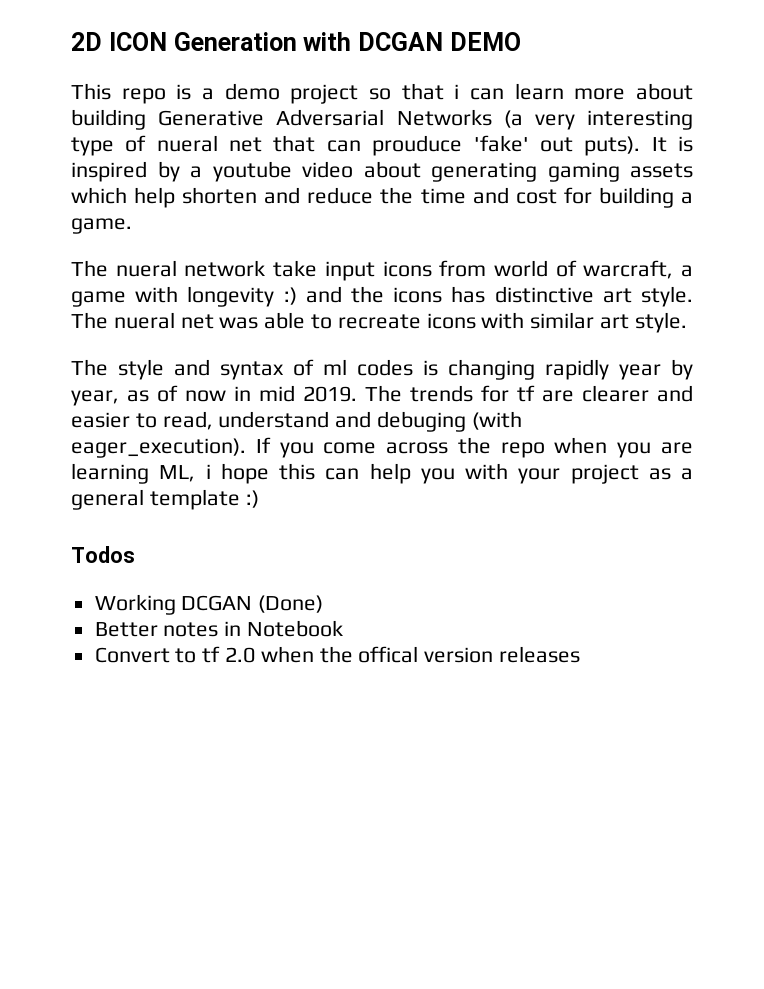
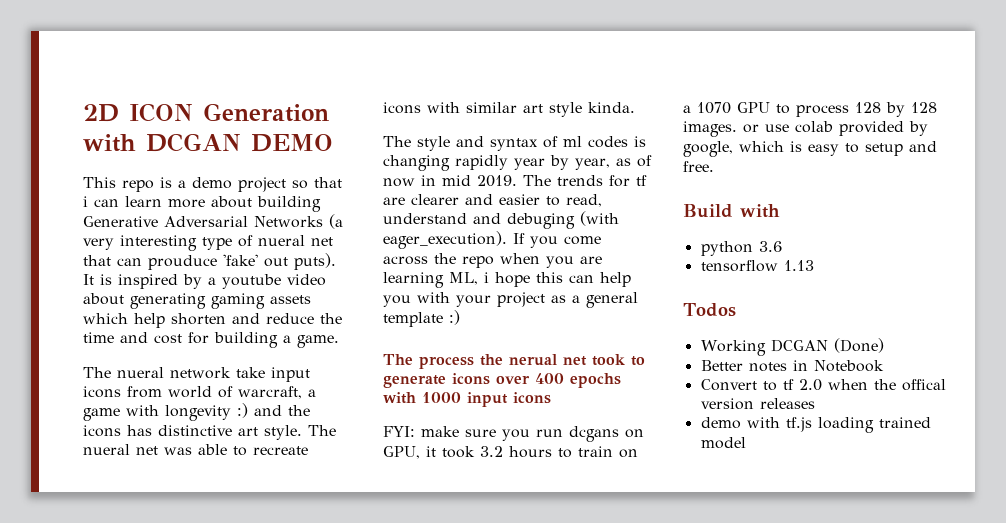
- The nueral net was able to recreate icons with similar art style.
+ The nueral net was able to recreate icons with similar art style kinda.
+ The process the nerual net took to generate icons over 400 epochs with 1000 input icons
+ FYI: make sure you run dcgans on GPU, it took 3.2 hours to train on a 1070 GPU to process 128 by 128 images. or use colab provided by google, which is easy to setup and free.
+ Build with
+ python 3.6
+ tensorflow 1.13
+ demo with tf.js loading trained model

